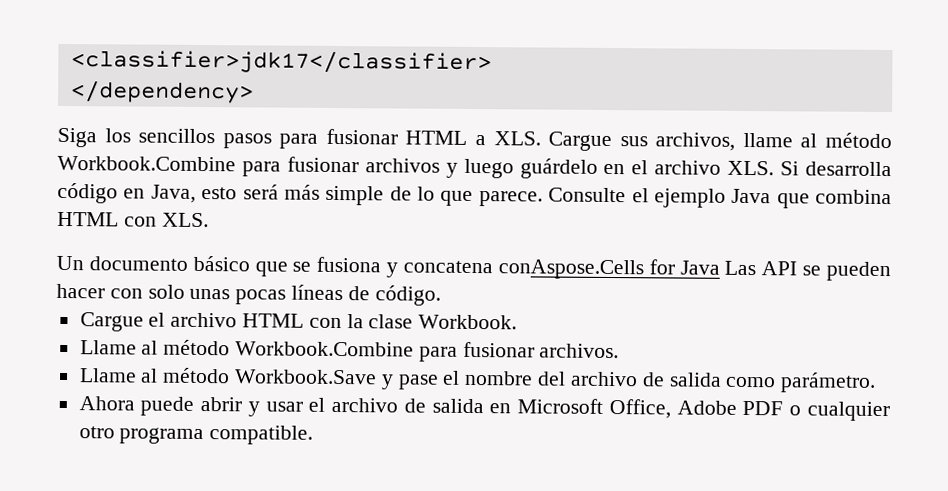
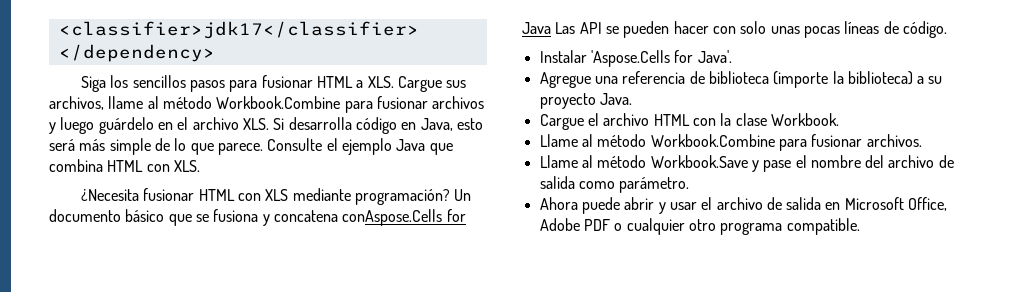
+ ¿Necesita fusionar HTML con XLS mediante programación?
+ Instalar 'Aspose.Cells for Java'.
+ Agregue una referencia de biblioteca (importe la biblioteca) a su proyecto Java.

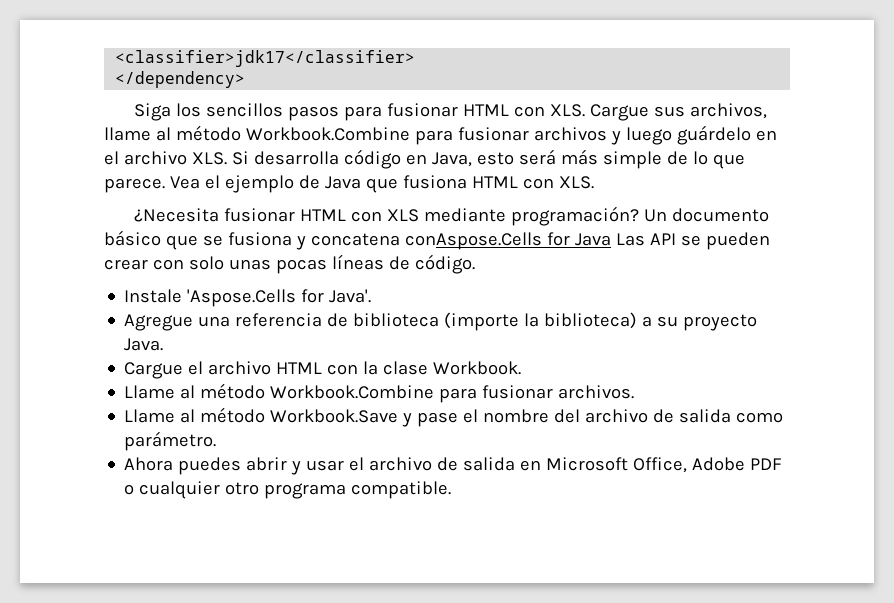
- Siga los sencillos pasos para fusionar HTML a XLS. Cargue sus archivos, llame al método Workbook.Combine para fusionar archivos y luego guárdelo en el archivo XLS. Si desarrolla código en Java, esto será más simple de lo que parece.
+ Siga los sencillos pasos para fusionar HTML con XLS. Cargue sus archivos, llame al método Workbook.Combine para fusionar archivos y luego guárdelo en el archivo XLS. Si desarrolla código en Java, esto será más simple de lo que parece.
- Consulte el ejemplo Java que combina HTML con XLS.
+ Vea el ejemplo de Java que fusiona HTML con XLS.
- Un documento básico que se fusiona y concatena conAspose.Cells for Java Las API se pueden hacer con solo unas pocas líneas de código.
+ Un documento básico que se fusiona y concatena conAspose.Cells for Java Las API se pueden crear con solo unas pocas líneas de código.
- Instalar 'Aspose.Cells for Java'.
+ Instale 'Aspose.Cells for Java'.
- Ahora puede abrir y usar el archivo de salida en Microsoft Office, Adobe PDF o cualquier otro programa compatible.
+ Ahora puedes abrir y usar el archivo de salida en Microsoft Office, Adobe PDF o cualquier otro programa compatible.

